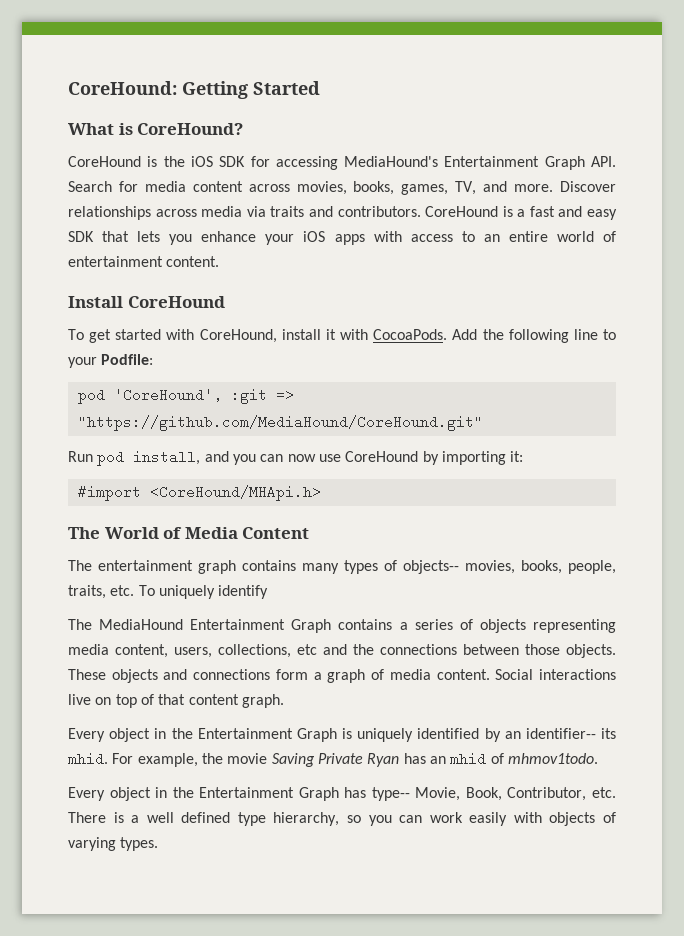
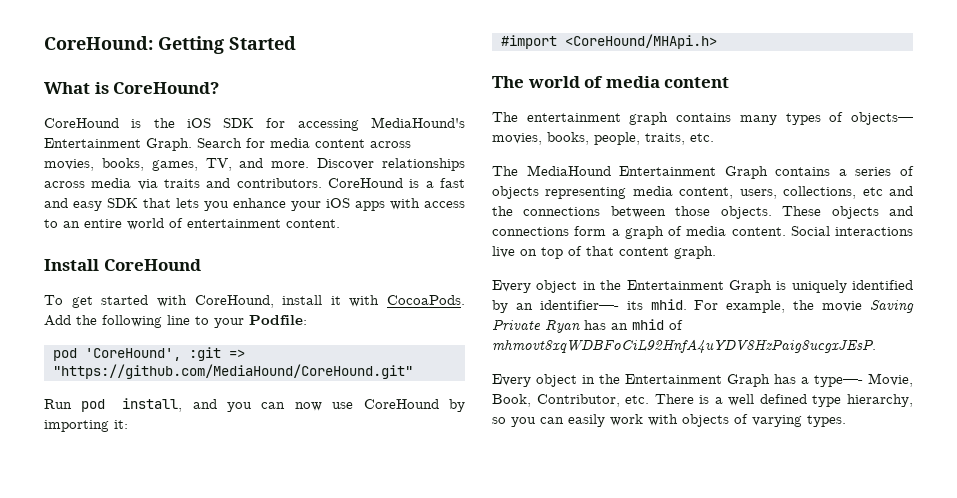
- CoreHound is the iOS SDK for accessing MediaHound's Entertainment Graph API. Search for media content across movies, books, games, TV, and more.
+ CoreHound is the iOS SDK for accessing MediaHound's Entertainment Graph. Search for media content across movies, books, games, TV, and more.
- The World of Media Content
+ The world of media content
- The entertainment graph contains many types of objects-- movies, books, people, traits, etc. To uniquely identify
+ The entertainment graph contains many types of objects— movies, books, people, traits, etc.
- Every object in the Entertainment Graph is uniquely identified by an identifier-- its mhid.
+ Every object in the Entertainment Graph is uniquely identified by an identifier—- its mhid.
- For example, the movie Saving Private Ryan has an mhid of mhmov1todo.
+ For example, the movie Saving Private Ryan has an mhid of mhmovt8xqWDBFoCiL92HnfA4uYDV8HzPaig8ucgxJEsP.
- Every object in the Entertainment Graph has type-- Movie, Book, Contributor, etc. There is a well defined type hierarchy, so you can work easily with objects of varying types.
+ Every object in the Entertainment Graph has a type—- Movie, Book, Contributor, etc. There is a well defined type hierarchy, so you can easily work with objects of varying types.

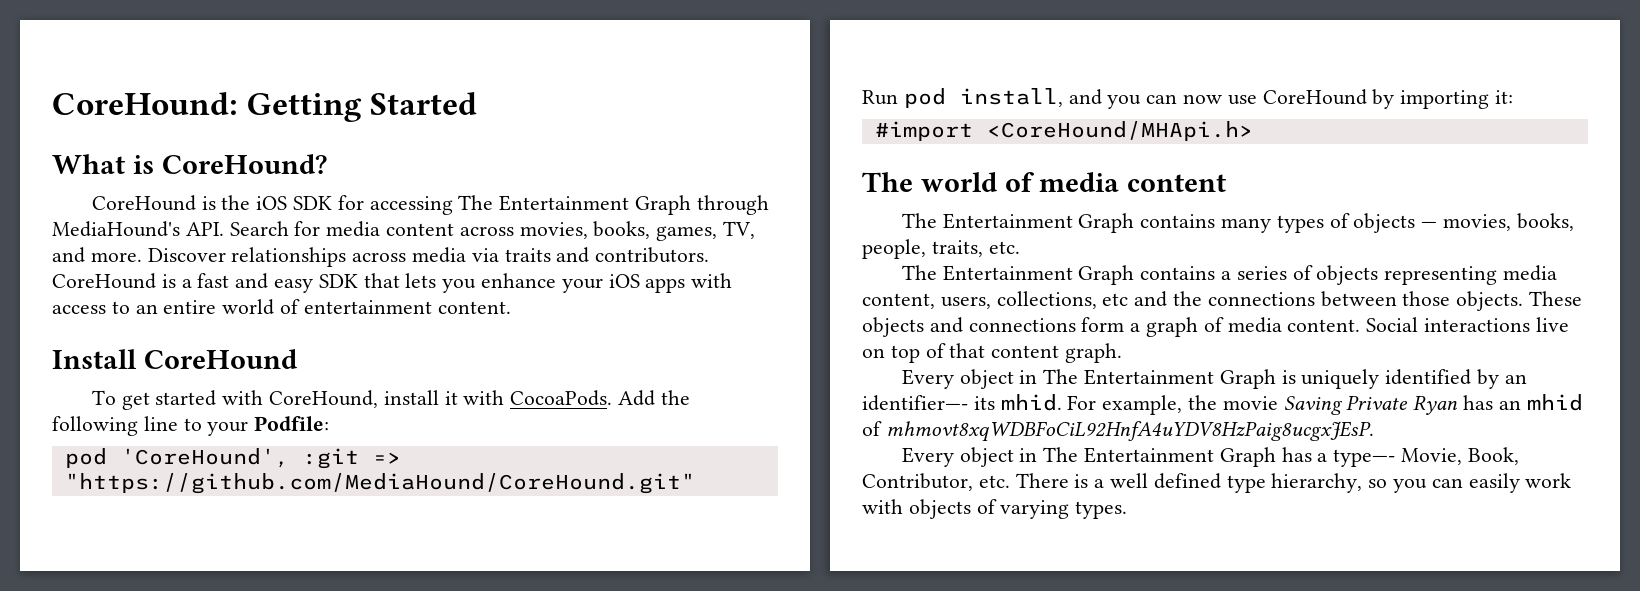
- CoreHound is the iOS SDK for accessing MediaHound's Entertainment Graph. Search for media content across movies, books, games, TV, and more.
+ CoreHound is the iOS SDK for accessing The Entertainment Graph through MediaHound's API. Search for media content across movies, books, games, TV, and more.
- The entertainment graph contains many types of objects— movies, books, people, traits, etc.
+ The Entertainment Graph contains many types of objects — movies, books, people, traits, etc.
- The MediaHound Entertainment Graph contains a series of objects representing media content, users, collections, etc and the connections between those objects.
+ The Entertainment Graph contains a series of objects representing media content, users, collections, etc and the connections between those objects.
- Every object in the Entertainment Graph is uniquely identified by an identifier—- its mhid.
+ Every object in The Entertainment Graph is uniquely identified by an identifier—- its mhid.
- Every object in the Entertainment Graph has a type—- Movie, Book, Contributor, etc. There is a well defined type hierarchy, so you can easily work with objects of varying types.
+ Every object in The Entertainment Graph has a type—- Movie, Book, Contributor, etc. There is a well defined type hierarchy, so you can easily work with objects of varying types.

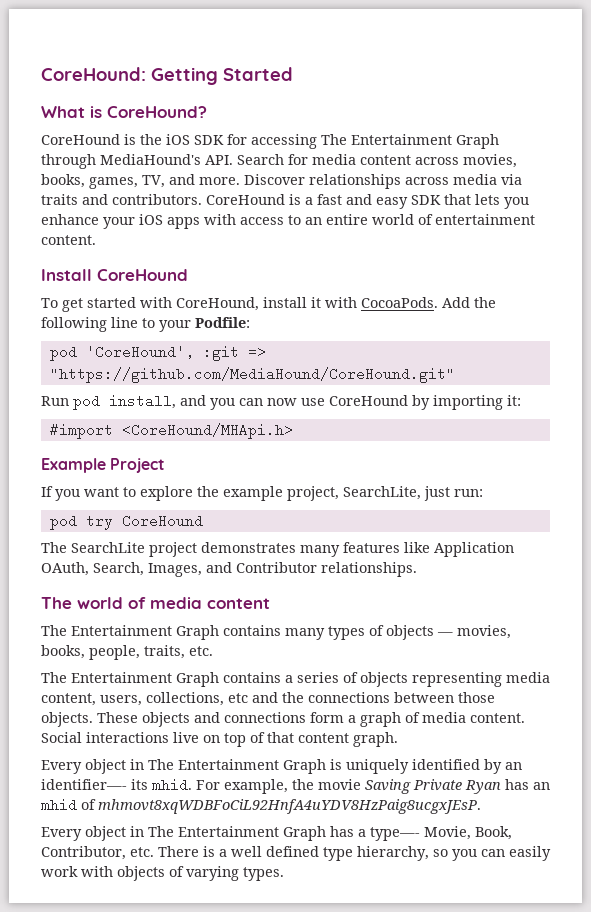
+ Example Project
+ If you want to explore the example project, SearchLite, just run:
+ pod try CoreHound
+ The SearchLite project demonstrates many features like Application OAuth, Search, Images, and Contributor relationships.

